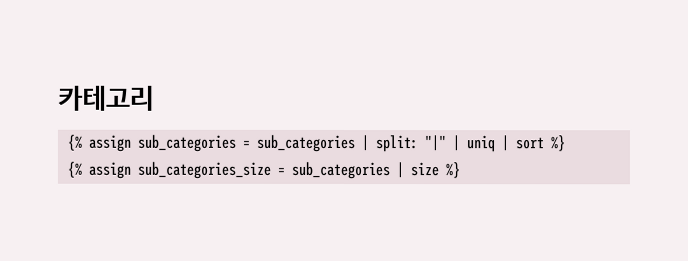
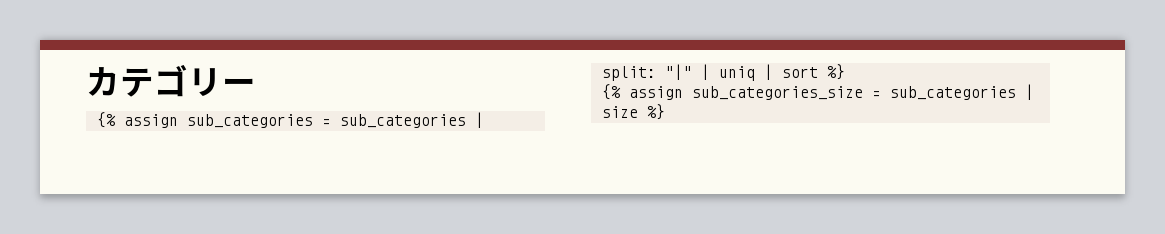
- 카테고리
+ カテゴリー

